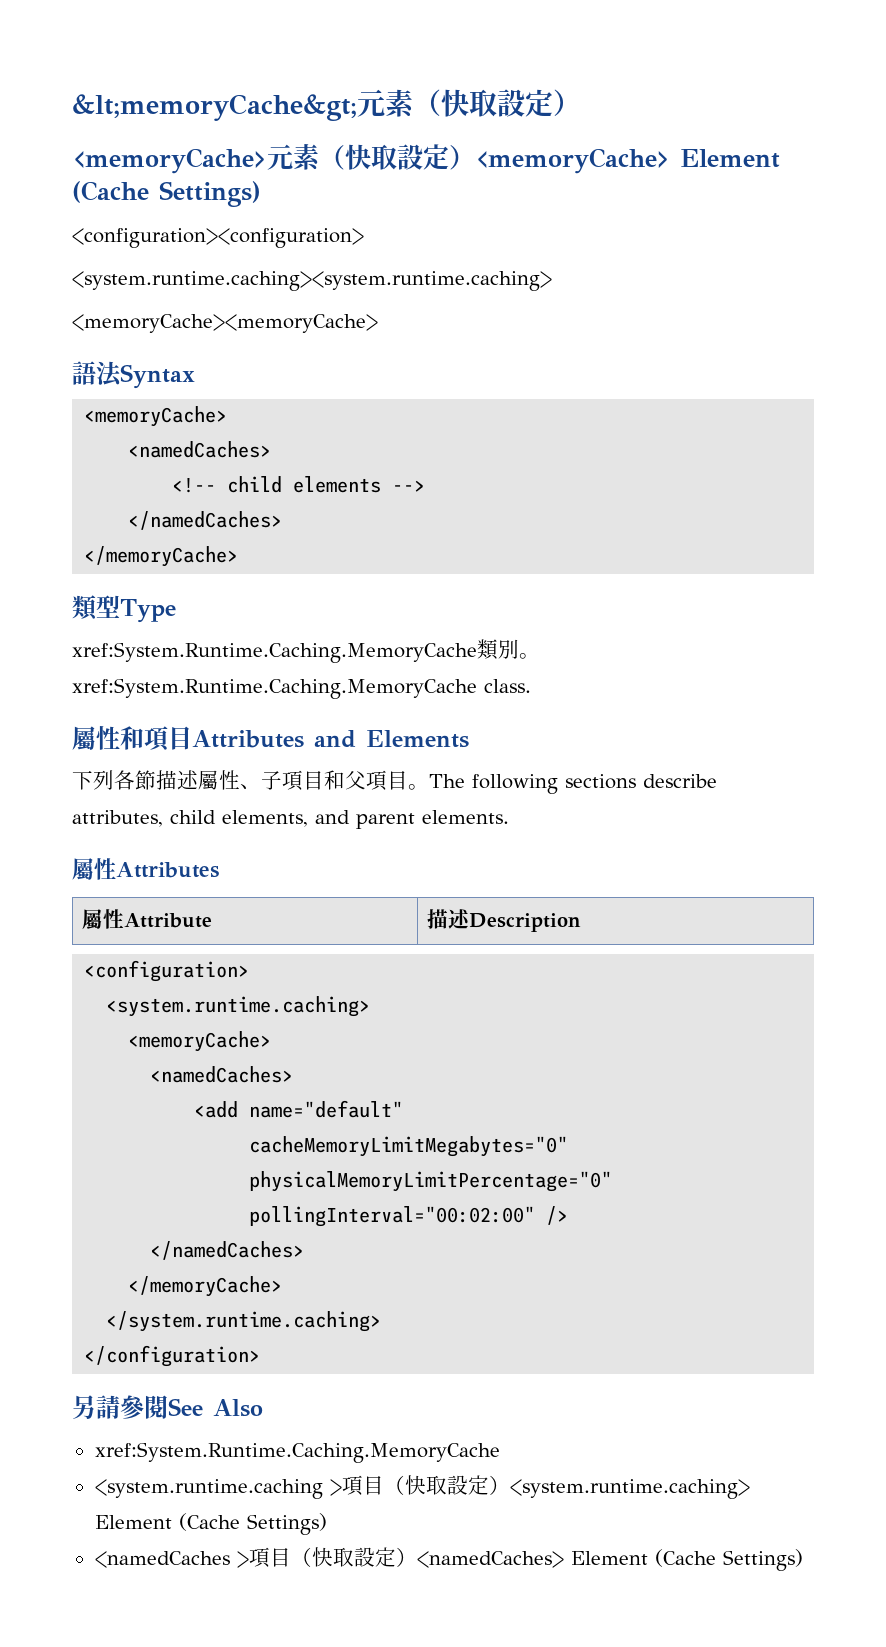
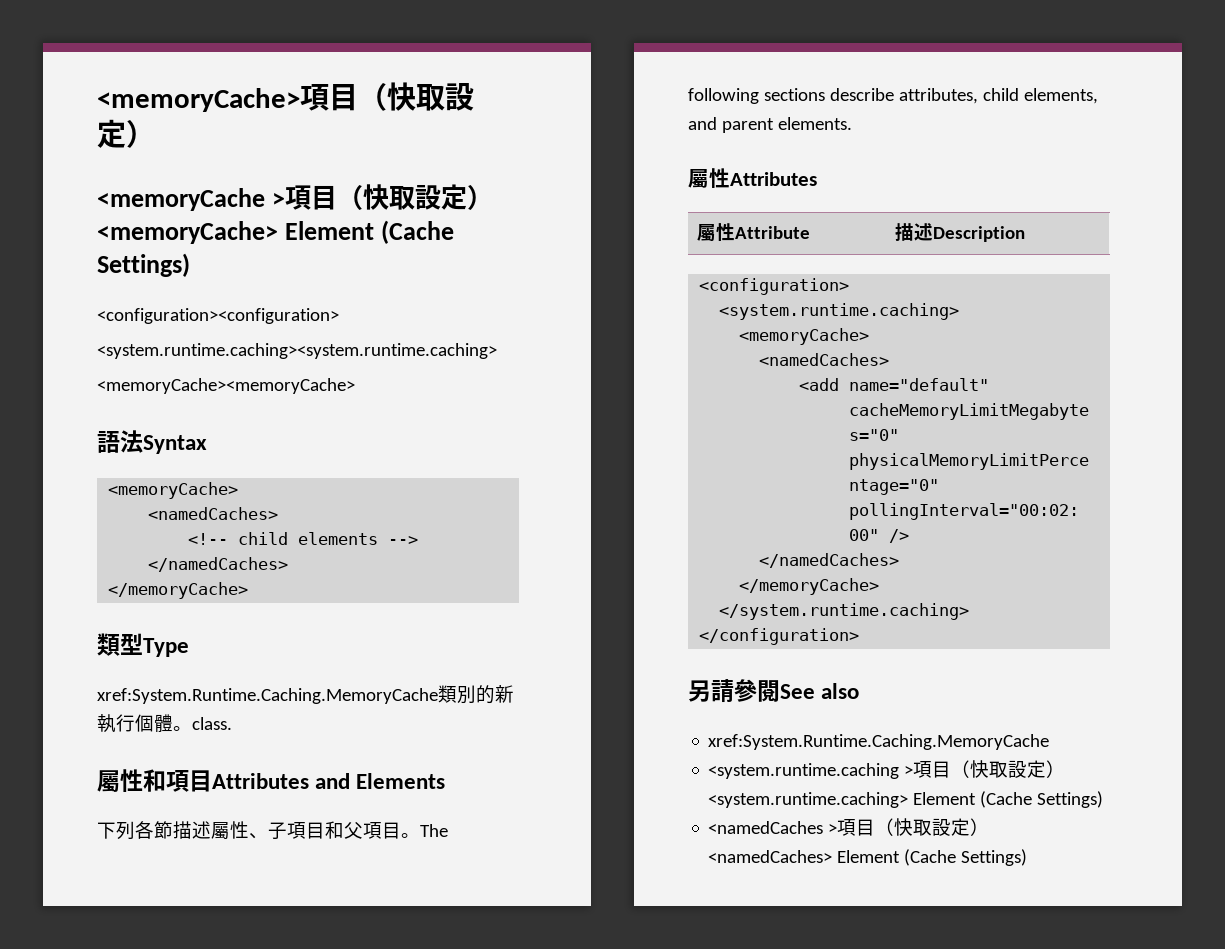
- &lt;memoryCache&gt;元素（快取設定）
+ <memoryCache>項目（快取設定）
- <memoryCache>元素（快取設定）<memoryCache> Element (Cache Settings)
+ <memoryCache >項目（快取設定）<memoryCache> Element (Cache Settings)
- xref:System.Runtime.Caching.MemoryCache類別。xref:System.Runtime.Caching.MemoryCache class.
+ xref:System.Runtime.Caching.MemoryCache類別的新執行個體。class.
- 另請參閱See Also
+ 另請參閱See also

